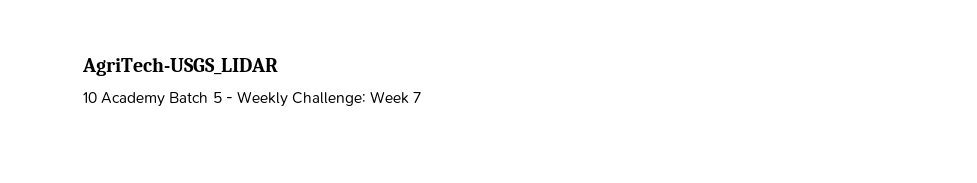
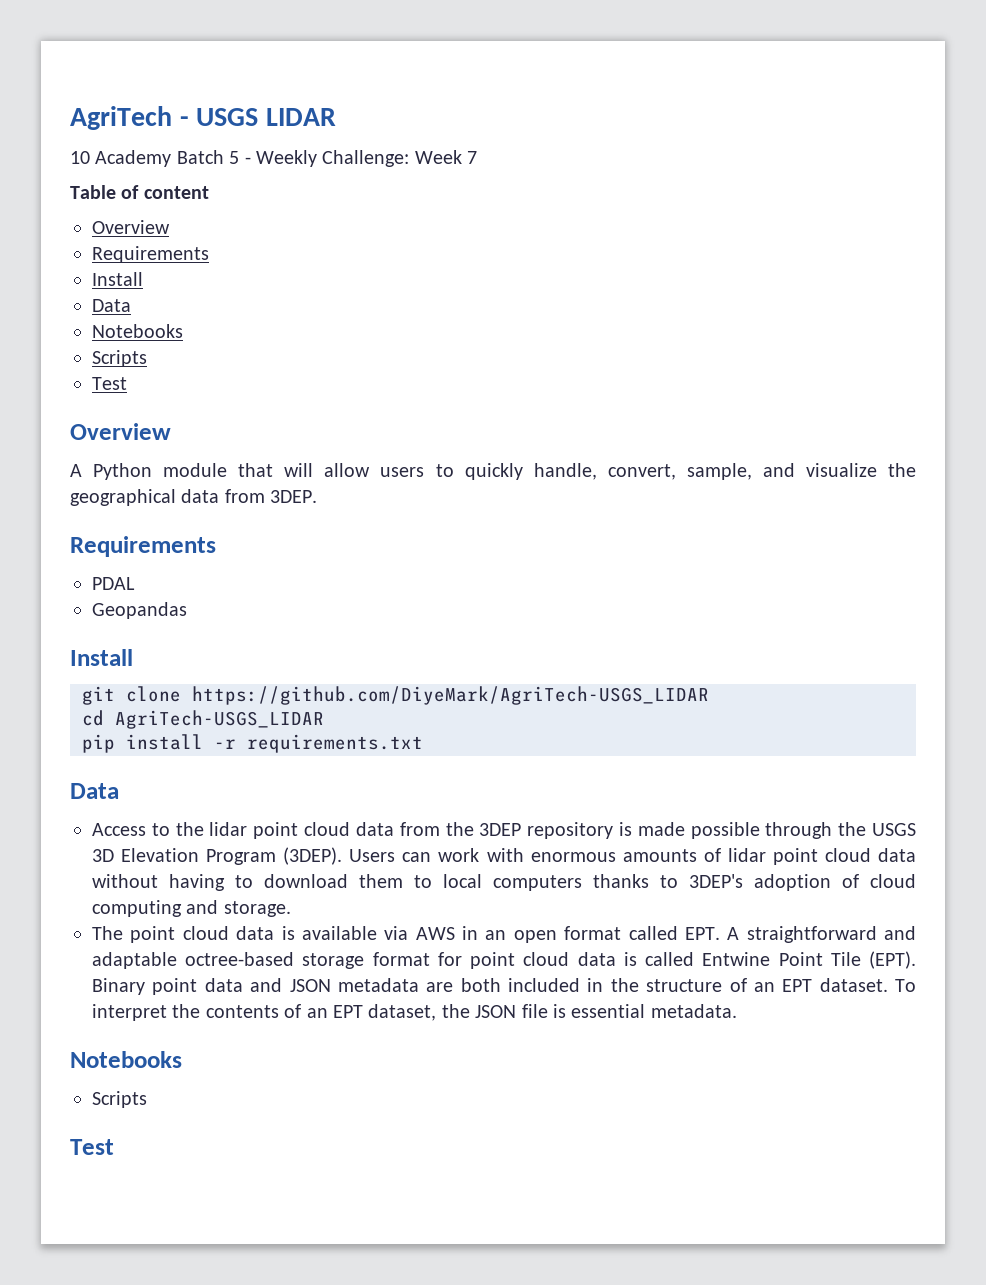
- AgriTech-USGS_LIDAR
+ AgriTech - USGS LIDAR
+ Table of content
+ Overview
+ Requirements
+ Install
+ Data
+ Notebooks
+ Scripts
+ Test
+ Overview
+ A Python module that will allow users to quickly handle, convert, sample, and visualize the geographical data from 3DEP.
+ Requirements
+ PDAL
+ Geopandas
+ Install
+ git clone https://github.com/DiyeMark/AgriTech-USGS_LIDAR
+ cd AgriTech-USGS_LIDAR
+ pip install -r requirements.txt
+ Data
+ Access to the lidar point cloud data from the 3DEP repository is made possible through the USGS 3D Elevation Program (3DEP). Users can work with enormous amounts of lidar point cloud data without having to download them to local computers thanks to 3DEP's adoption of cloud computing and storage.
+ The point cloud data is available via AWS in an open format called EPT. A straightforward and adaptable octree-based storage format for point cloud data is called Entwine Point Tile (EPT). Binary point data and JSON metadata are both included in the structure of an EPT dataset. To interpret the contents of an EPT dataset, the JSON file is essential metadata.
+ Notebooks
+ Scripts
+ Test

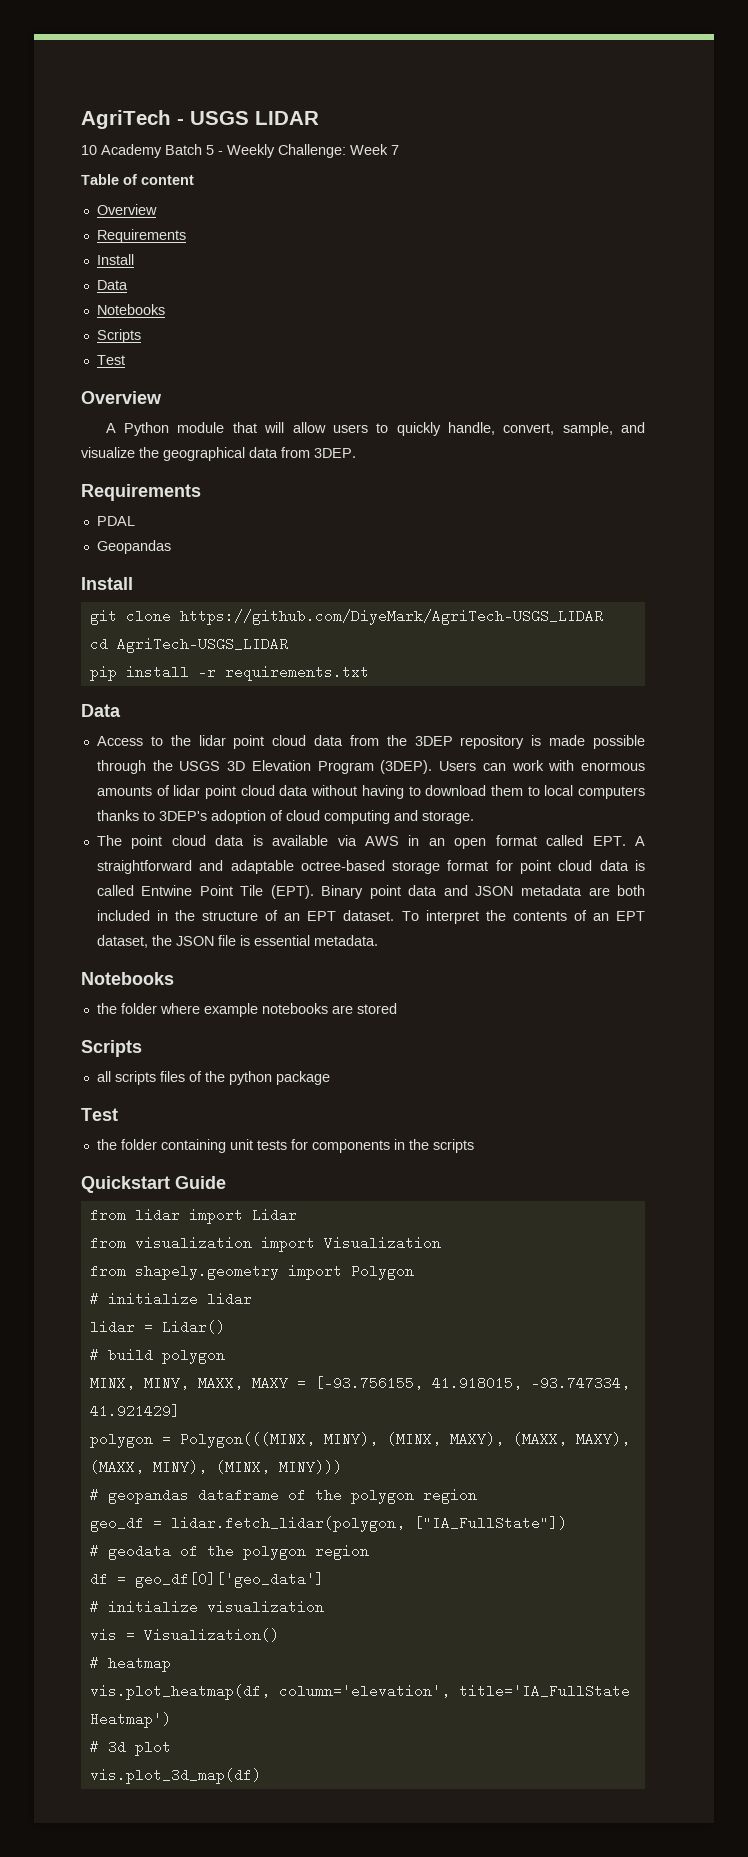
  To interpret the contents of an EPT dataset, the JSON file is essential metadata.
  Notebooks
+ the folder where example notebooks are stored
  Scripts
+ all scripts files of the python package
  Test
+ the folder containing unit tests for components in the scripts
+ Quickstart Guide
+ from lidar import Lidar
+ from visualization import Visualization
+ from shapely.geometry import Polygon
+ # initialize lidar
+ lidar = Lidar()
+ # build polygon
+ MINX, MINY, MAXX, MAXY = [-93.756155, 41.918015, -93.747334, 41.921429]
+ polygon = Polygon(((MINX, MINY), (MINX, MAXY), (MAXX, MAXY), (MAXX, MINY), (MINX, MINY)))
+ # geopandas dataframe of the polygon region
+ geo_df = lidar.fetch_lidar(polygon, ["IA_FullState"])
+ # geodata of the polygon region
+ df = geo_df[0]['geo_data']
+ # initialize visualization
+ vis = Visualization()
+ # heatmap
+ vis.plot_heatmap(df, column='elevation', title='IA_FullState Heatmap')
+ # 3d plot
+ vis.plot_3d_map(df)

